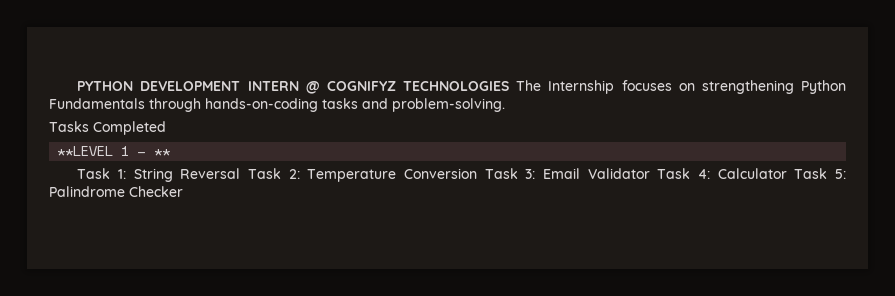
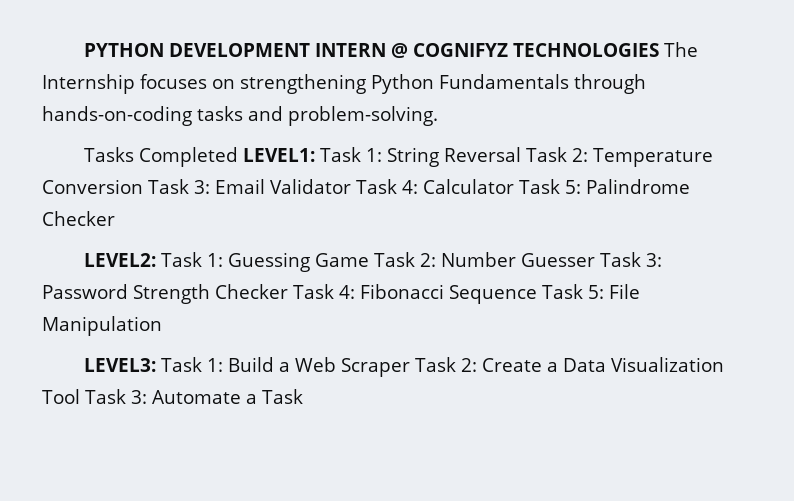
- Tasks Completed
- **LEVEL 1 - **
- Task 1: String Reversal Task 2: Temperature Conversion Task 3: Email Validator Task 4: Calculator Task 5: Palindrome Checker
+ Tasks Completed LEVEL1: Task 1: String Reversal Task 2: Temperature Conversion Task 3: Email Validator Task 4: Calculator Task 5: Palindrome Checker
+ LEVEL2: Task 1: Guessing Game Task 2: Number Guesser Task 3: Password Strength Checker Task 4: Fibonacci Sequence Task 5: File Manipulation
+ LEVEL3: Task 1: Build a Web Scraper Task 2: Create a Data Visualization Tool Task 3: Automate a Task

